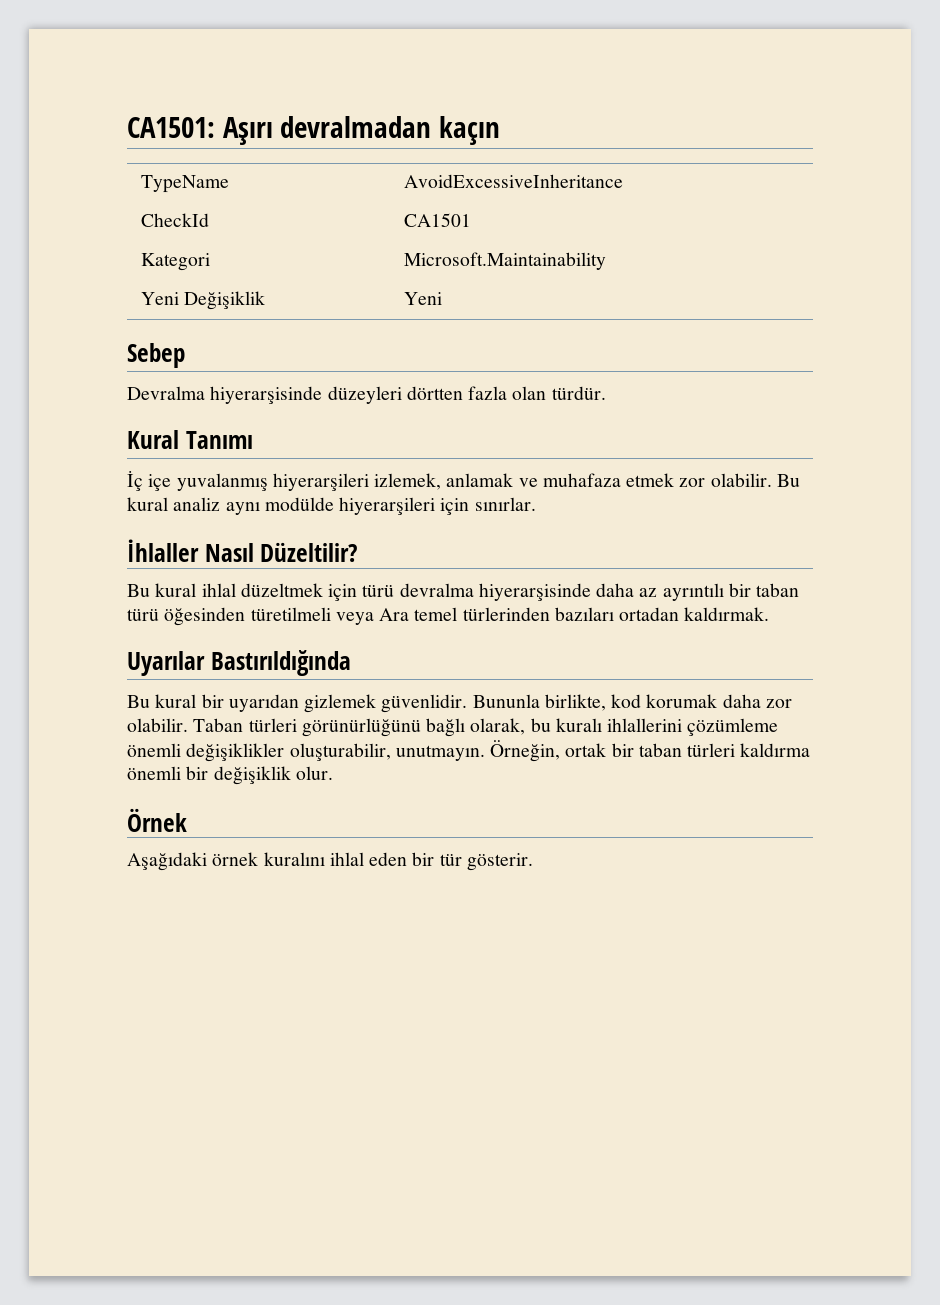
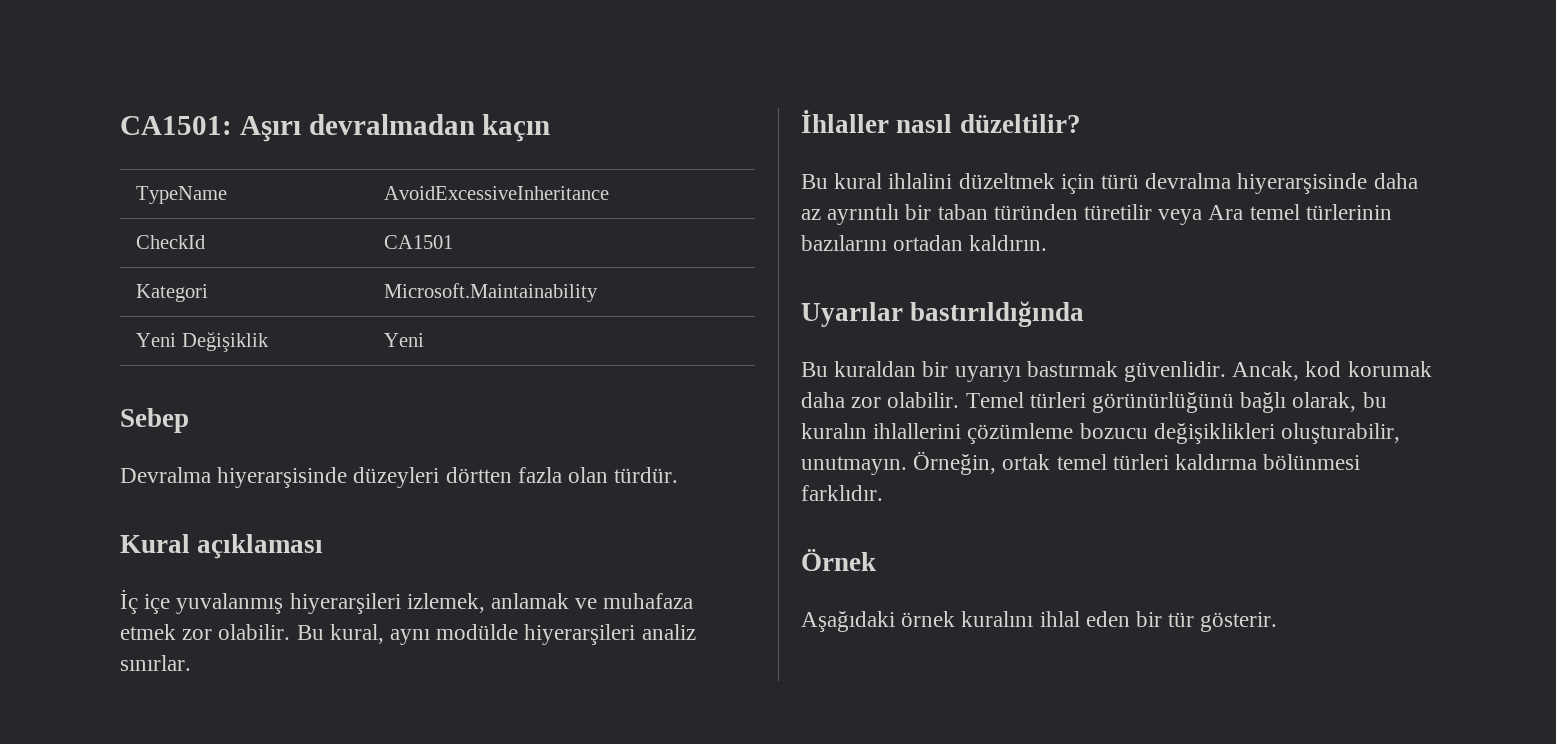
- Kural Tanımı
+ Kural açıklaması
- Bu kural analiz aynı modülde hiyerarşileri için sınırlar.
+ Bu kural, aynı modülde hiyerarşileri analiz sınırlar.
- İhlaller Nasıl Düzeltilir?
- Bu kural ihlal düzeltmek için türü devralma hiyerarşisinde daha az ayrıntılı bir taban türü öğesinden türetilmeli veya Ara temel türlerinden bazıları ortadan kaldırmak.
+ İhlaller nasıl düzeltilir?
+ Bu kural ihlalini düzeltmek için türü devralma hiyerarşisinde daha az ayrıntılı bir taban türünden türetilir veya Ara temel türlerinin bazılarını ortadan kaldırın.
- Uyarılar Bastırıldığında
- Bu kural bir uyarıdan gizlemek güvenlidir. Bununla birlikte, kod korumak daha zor olabilir.
+ Uyarılar bastırıldığında
+ Bu kuraldan bir uyarıyı bastırmak güvenlidir. Ancak, kod korumak daha zor olabilir.
- Taban türleri görünürlüğünü bağlı olarak, bu kuralı ihlallerini çözümleme önemli değişiklikler oluşturabilir, unutmayın.
+ Temel türleri görünürlüğünü bağlı olarak, bu kuralın ihlallerini çözümleme bozucu değişiklikleri oluşturabilir, unutmayın.
- Örneğin, ortak bir taban türleri kaldırma önemli bir değişiklik olur.
+ Örneğin, ortak temel türleri kaldırma bölünmesi farklıdır.

